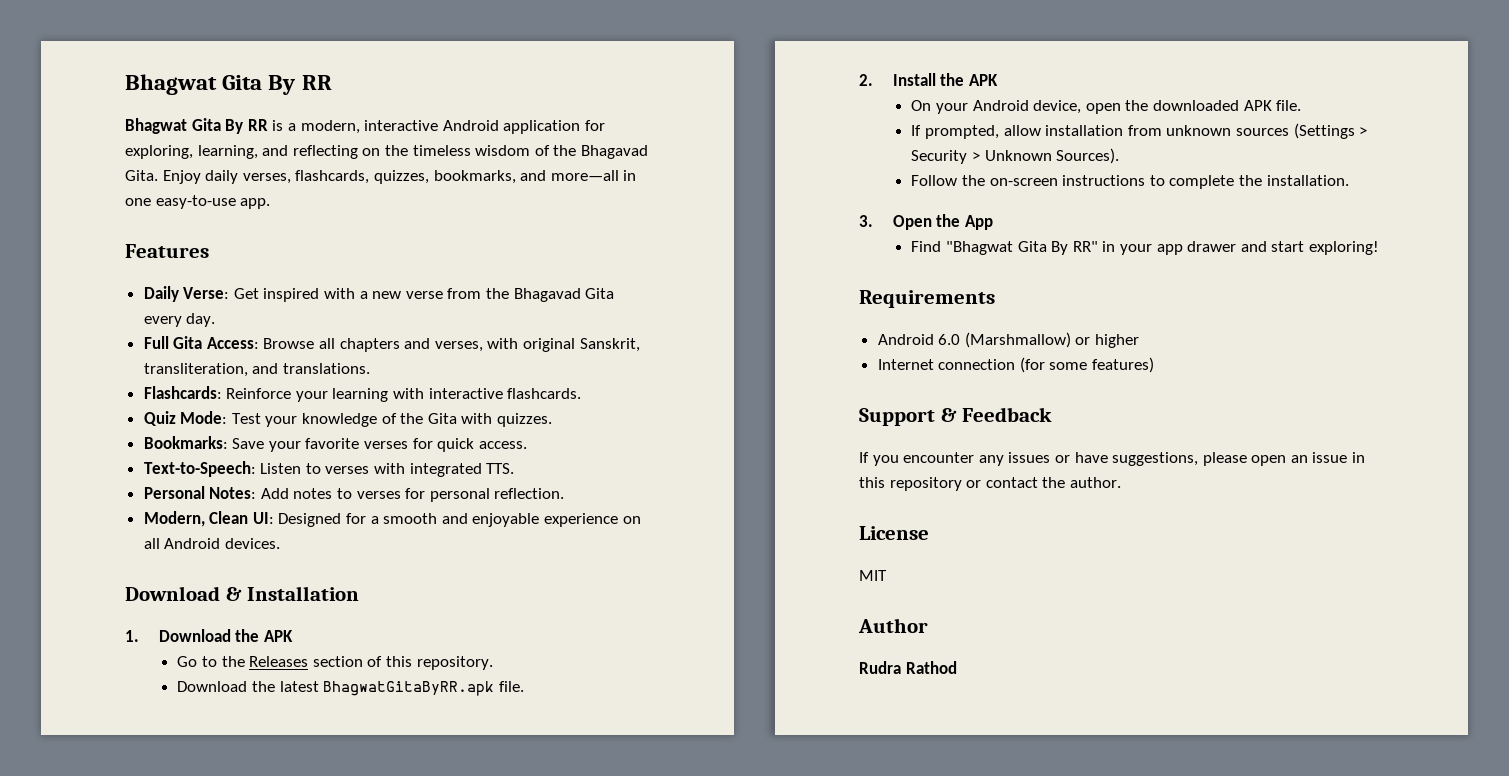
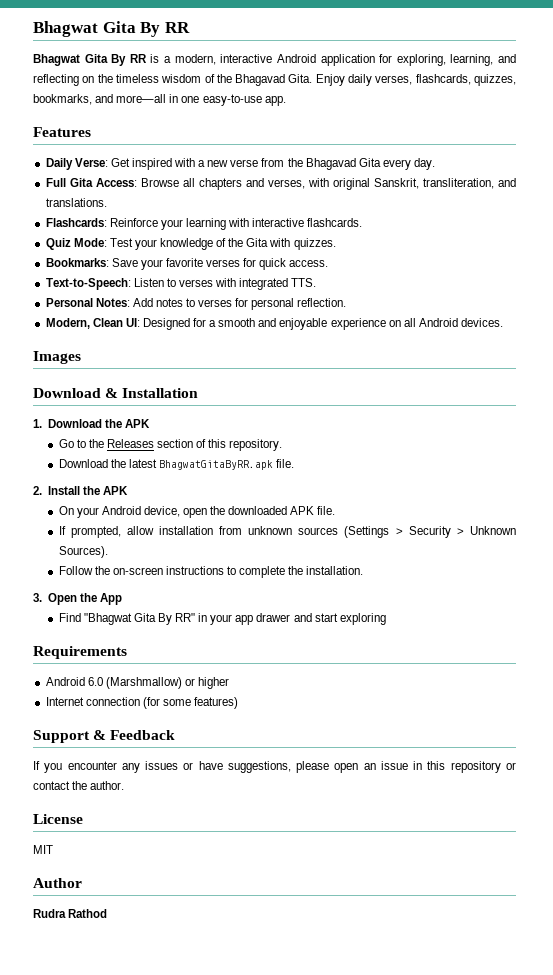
+ Images
- Find "Bhagwat Gita By RR" in your app drawer and start exploring!
+ Find "Bhagwat Gita By RR" in your app drawer and start exploring

